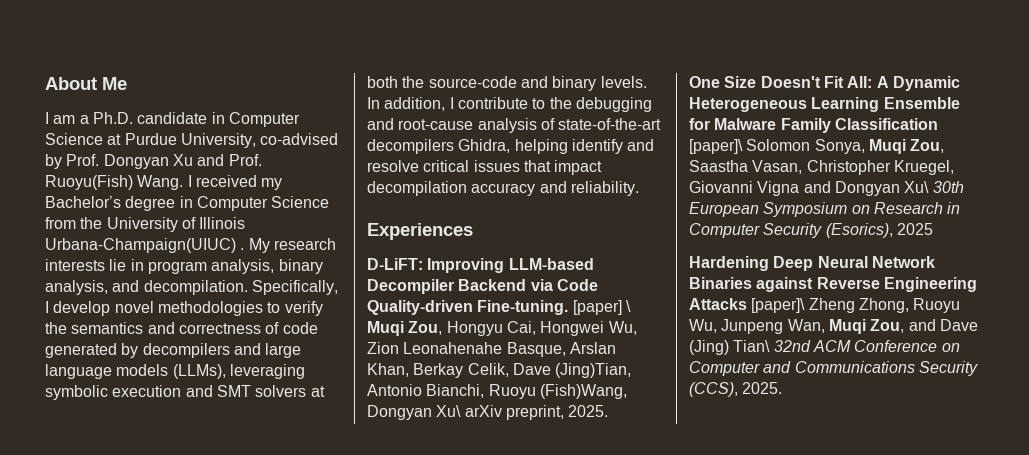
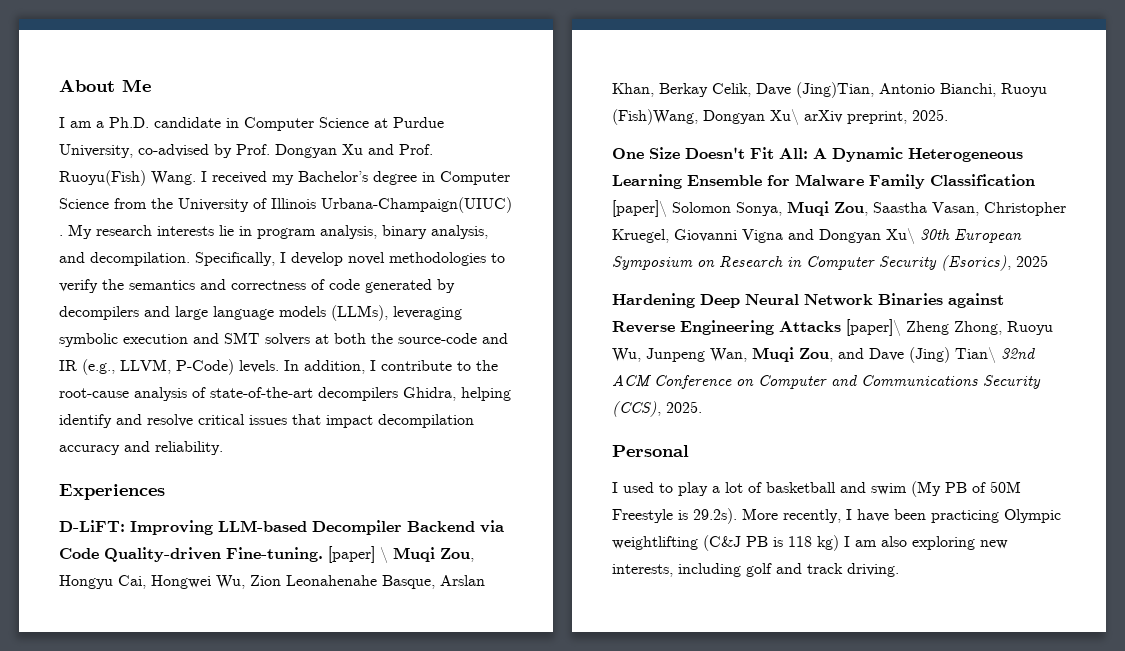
- Specifically, I develop novel methodologies to verify the semantics and correctness of code generated by decompilers and large language models (LLMs), leveraging symbolic execution and SMT solvers at both the source-code and binary levels.
+ Specifically, I develop novel methodologies to verify the semantics and correctness of code generated by decompilers and large language models (LLMs), leveraging symbolic execution and SMT solvers at both the source-code and IR (e.g., LLVM, P-Code) levels.
- In addition, I contribute to the debugging and root-cause analysis of state-of-the-art decompilers Ghidra, helping identify and resolve critical issues that impact decompilation accuracy and reliability.
+ In addition, I contribute to the root-cause analysis of state-of-the-art decompilers Ghidra, helping identify and resolve critical issues that impact decompilation accuracy and reliability.
+ Personal
+ I used to play a lot of basketball and swim (My PB of 50M Freestyle is 29.2s). More recently, I have been practicing Olympic weightlifting (C&J PB is 118 kg) I am also exploring new interests, including golf and track driving.

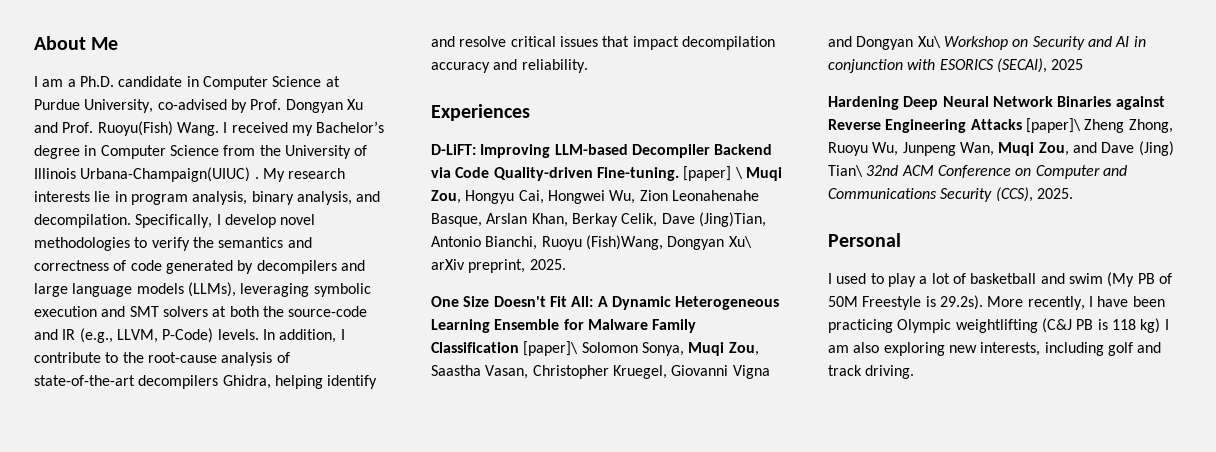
- One Size Doesn't Fit All: A Dynamic Heterogeneous Learning Ensemble for Malware Family Classification [paper]\ Solomon Sonya, Muqi Zou, Saastha Vasan, Christopher Kruegel, Giovanni Vigna and Dongyan Xu\ 30th European Symposium on Research in Computer Security (Esorics), 2025
+ One Size Doesn't Fit All: A Dynamic Heterogeneous Learning Ensemble for Malware Family Classification [paper]\ Solomon Sonya, Muqi Zou, Saastha Vasan, Christopher Kruegel, Giovanni Vigna and Dongyan Xu\ Workshop on Security and AI in conjunction with ESORICS (SECAI), 2025

